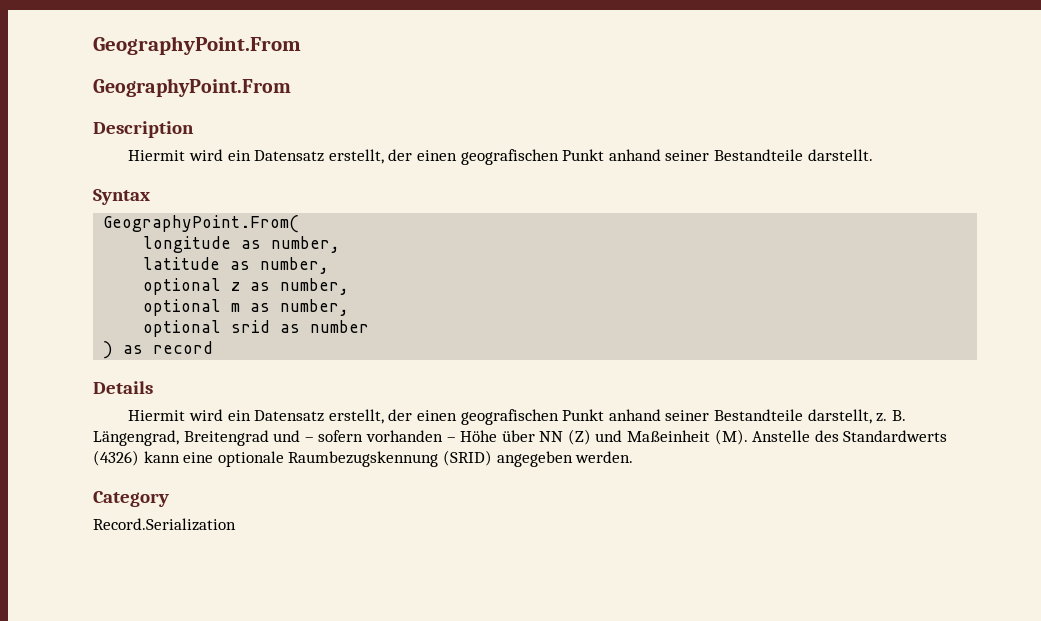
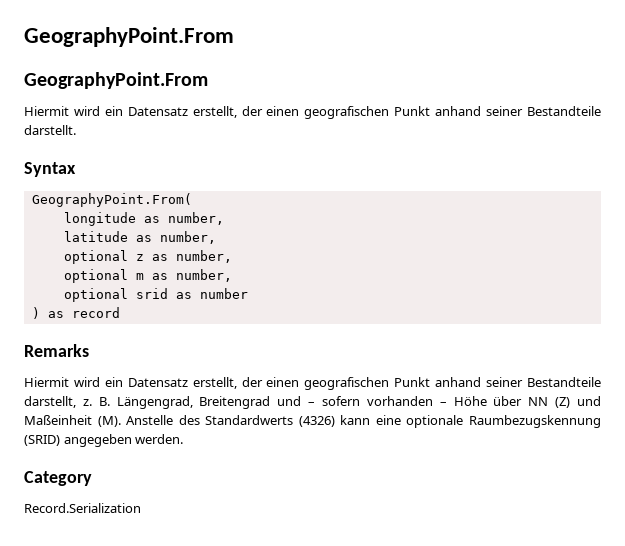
- Description
- Details
+ Remarks

